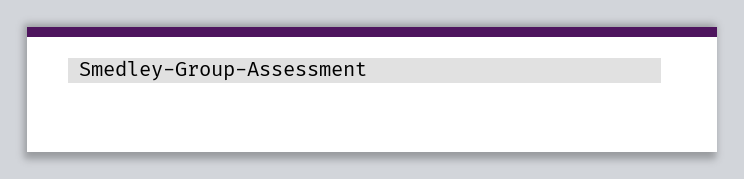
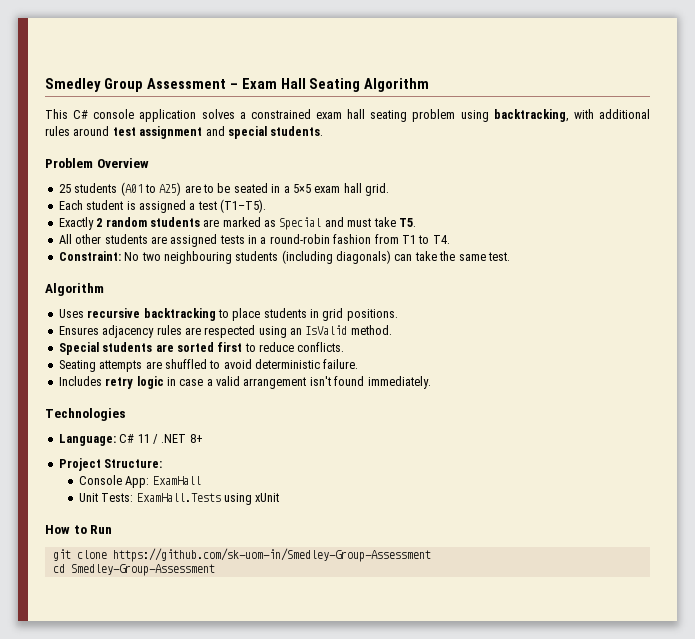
- Smedley-Group-Assessment
+ Smedley Group Assessment – Exam Hall Seating Algorithm
+ This C# console application solves a constrained exam hall seating problem using backtracking, with additional rules around test assignment and special students.
+ Problem Overview
+ 25 students (A01 to A25) are to be seated in a 5×5 exam hall grid.
+ Each student is assigned a test (T1–T5).
+ Exactly 2 random students are marked as Special and must take T5.
+ All other students are assigned tests in a round-robin fashion from T1 to T4.
+ Constraint: No two neighbouring students (including diagonals) can take the same test.
+ Algorithm
+ Uses recursive backtracking to place students in grid positions.
+ Ensures adjacency rules are respected using an IsValid method.
+ Special students are sorted first to reduce conflicts.
+ Seating attempts are shuffled to avoid deterministic failure.
+ Includes retry logic in case a valid arrangement isn't found immediately.
+ Technologies
+ Language: C# 11 / .NET 8+
+ Project Structure:
+ Console App: ExamHall
+ Unit Tests: ExamHall.Tests using xUnit
+ How to Run
+ git clone https://github.com/sk-uom-in/Smedley-Group-Assessment
+ cd Smedley-Group-Assessment

